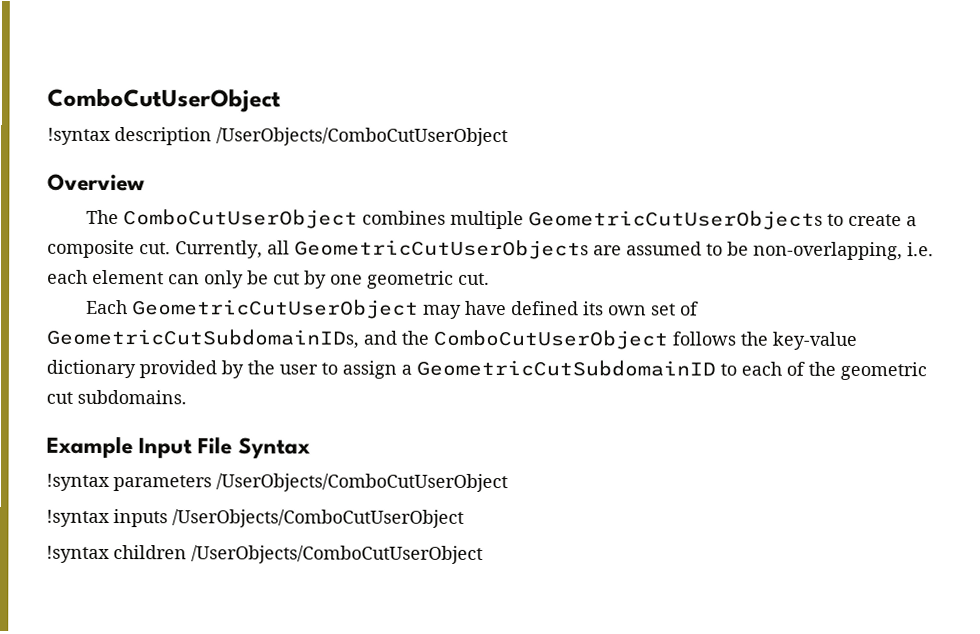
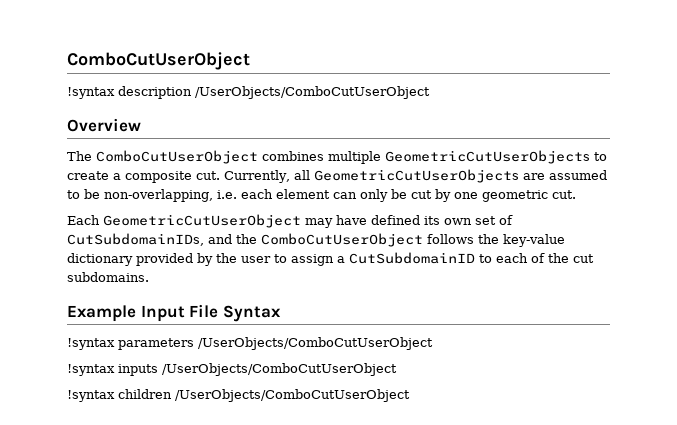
- Each GeometricCutUserObject may have defined its own set of GeometricCutSubdomainIDs, and the ComboCutUserObject follows the key-value dictionary provided by the user to assign a GeometricCutSubdomainID to each of the geometric cut subdomains.
+ Each GeometricCutUserObject may have defined its own set of CutSubdomainIDs, and the ComboCutUserObject follows the key-value dictionary provided by the user to assign a CutSubdomainID to each of the cut subdomains.

